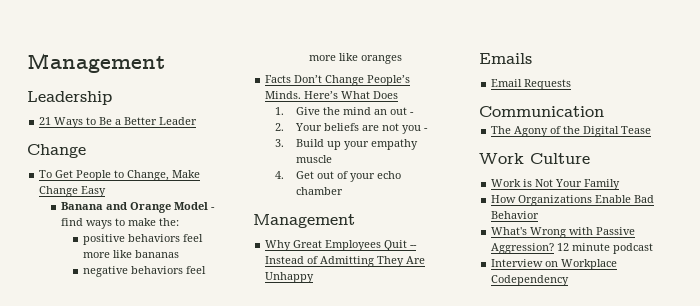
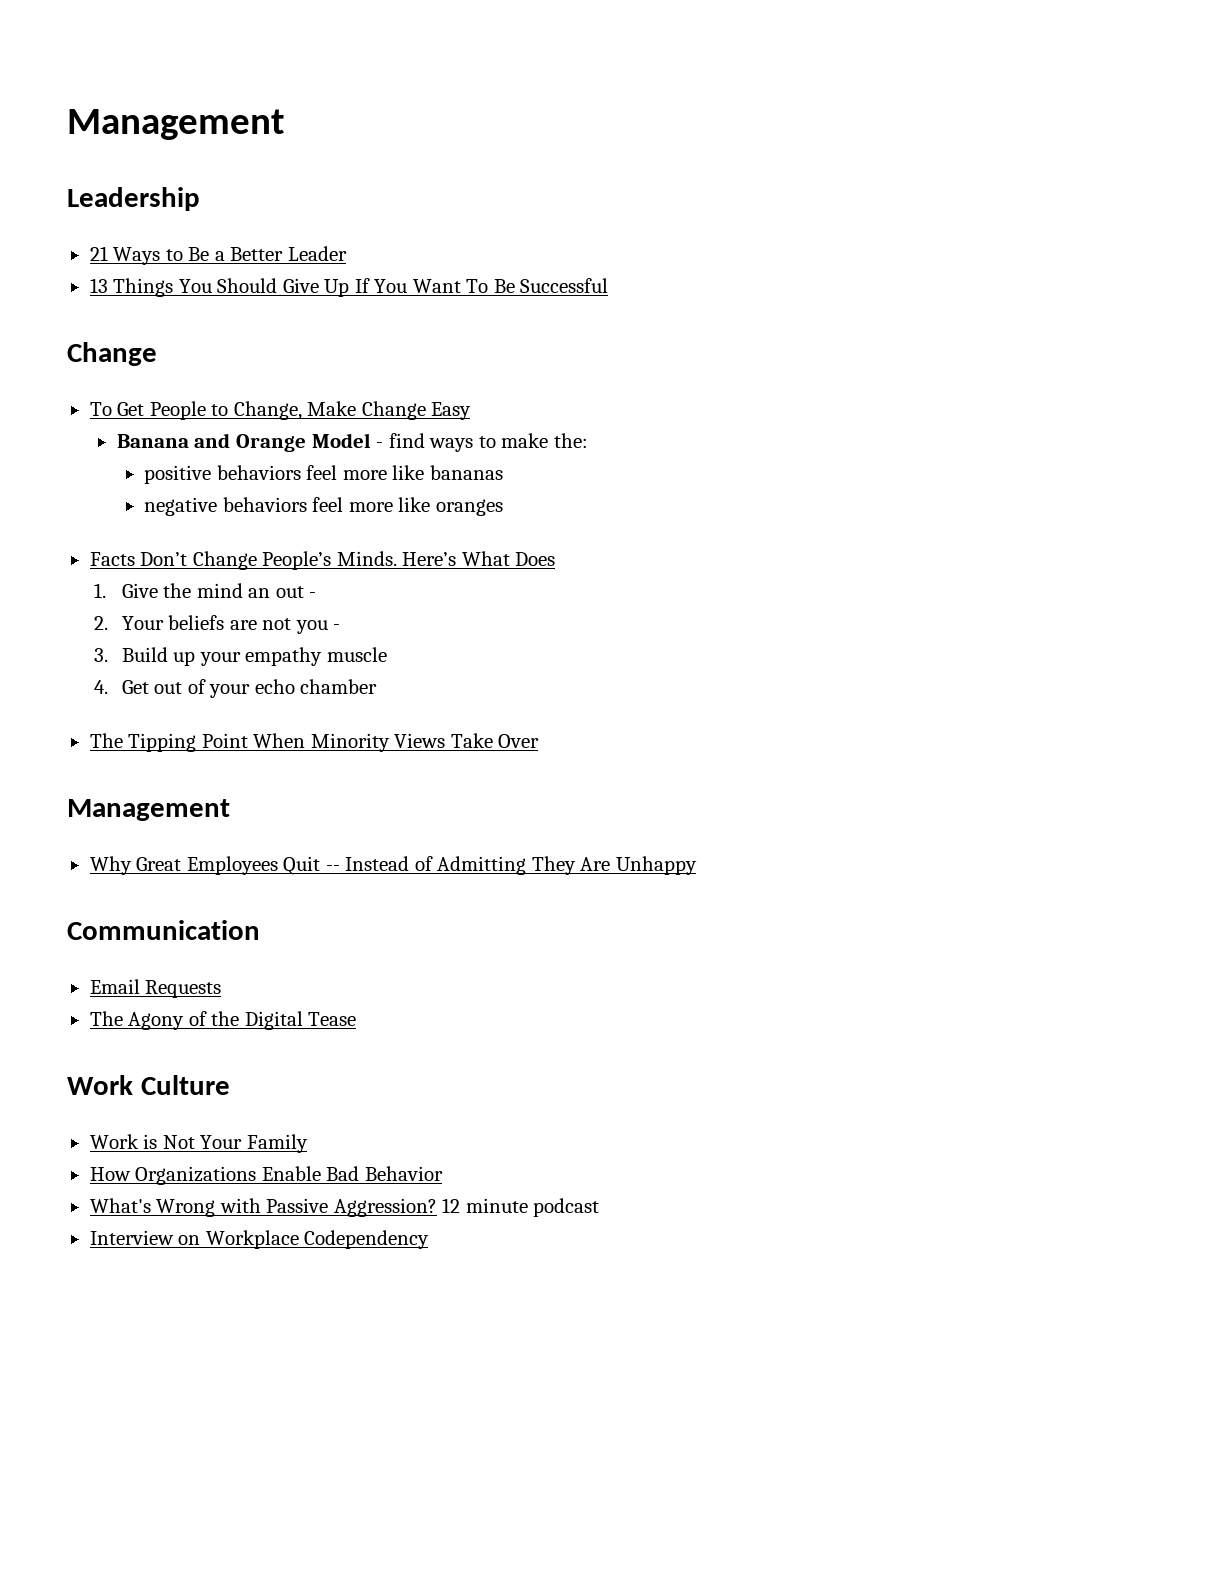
+ 13 Things You Should Give Up If You Want To Be Successful
+ The Tipping Point When Minority Views Take Over
- Emails
+ Communication
- Communication

